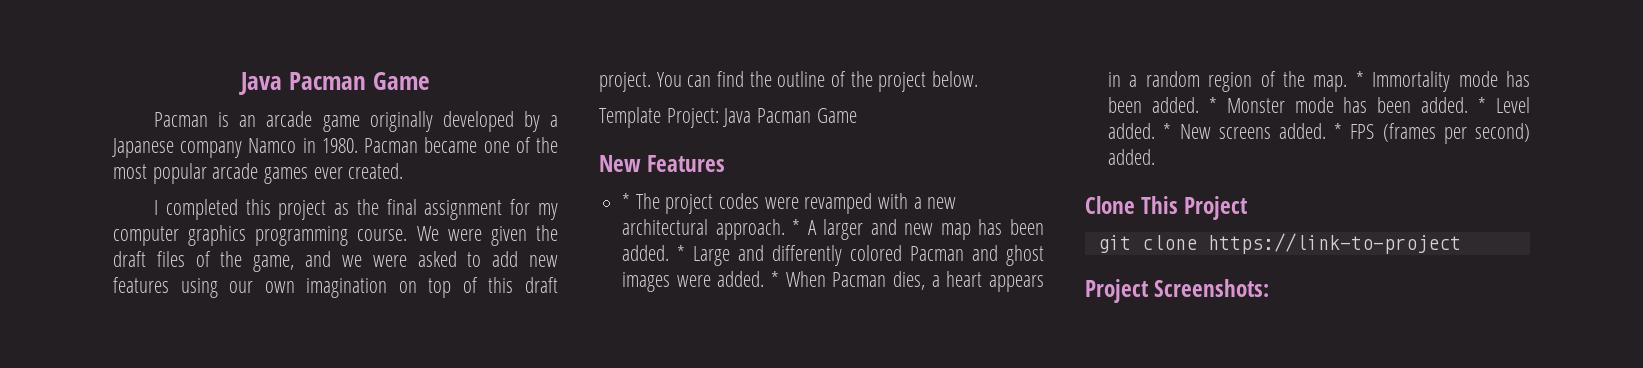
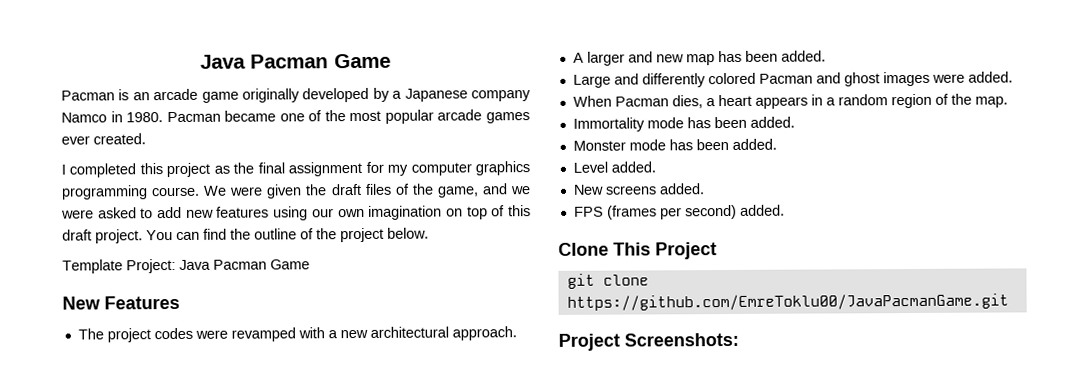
- * The project codes were revamped with a new architectural approach. * A larger and new map has been added. * Large and differently colored Pacman and ghost images were added. * When Pacman dies, a heart appears in a random region of the map. * Immortality mode has been added. * Monster mode has been added. * Level added. * New screens added. * FPS (frames per second) added.
+ The project codes were revamped with a new architectural approach.
+ A larger and new map has been added.
+ Large and differently colored Pacman and ghost images were added.
+ When Pacman dies, a heart appears in a random region of the map.
+ Immortality mode has been added.
+ Monster mode has been added.
+ Level added.
+ New screens added.
+ FPS (frames per second) added.
- git clone https://link-to-project
+ git clone https://github.com/EmreToklu00/JavaPacmanGame.git

